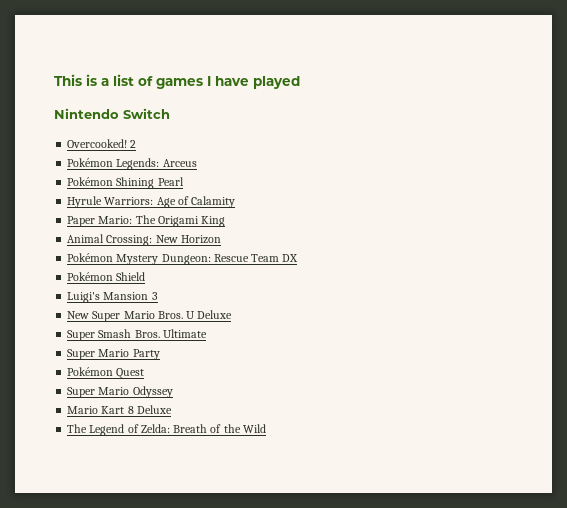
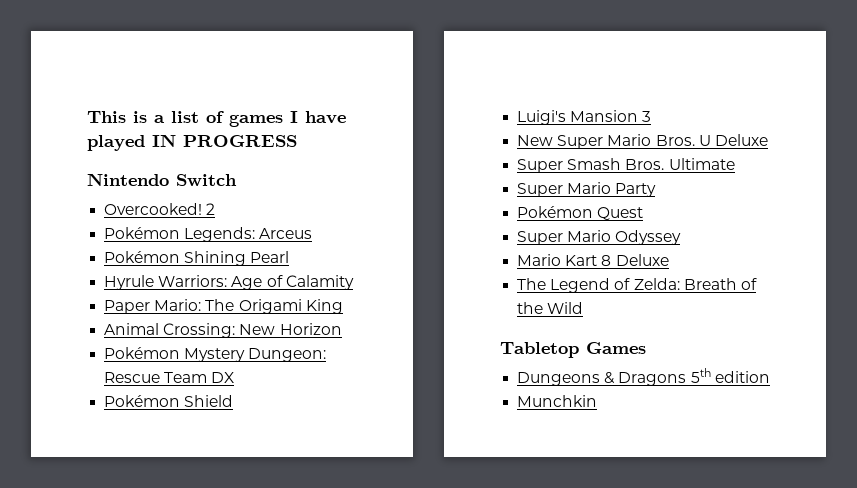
- This is a list of games I have played
+ This is a list of games I have played IN PROGRESS
+ Tabletop Games
+ Dungeons & Dragons 5th edition
+ Munchkin

